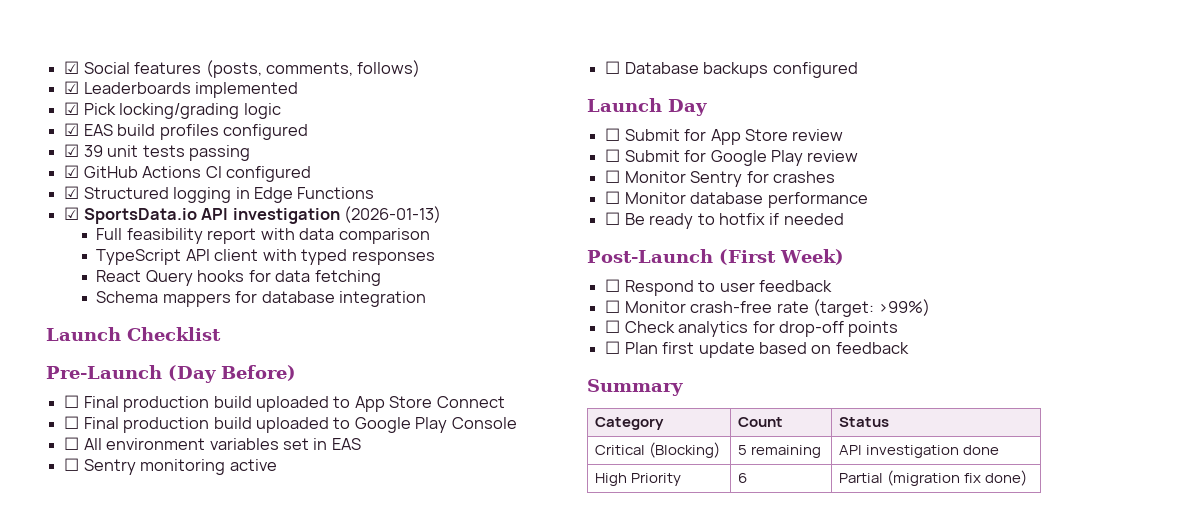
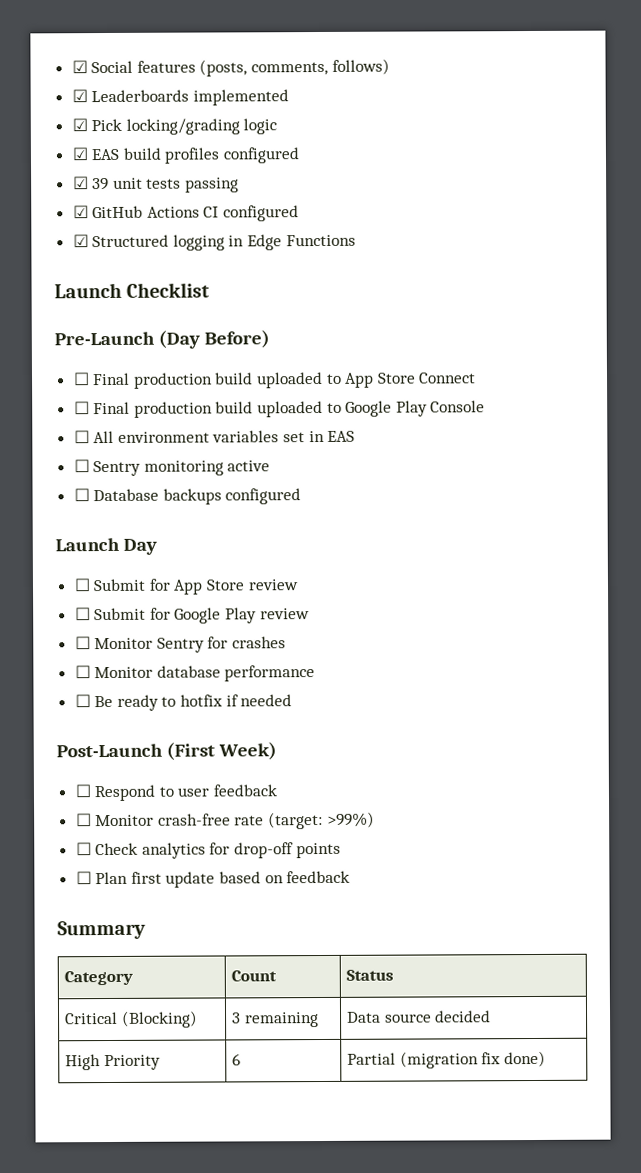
- ☑ SportsData.io API investigation (2026-01-13)
- Full feasibility report with data comparison
- TypeScript API client with typed responses
- React Query hooks for data fetching
- Schema mappers for database integration
- Critical (Blocking) | 5 remaining | API investigation done
+ Critical (Blocking) | 3 remaining | Data source decided

